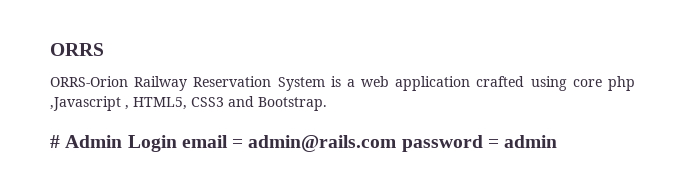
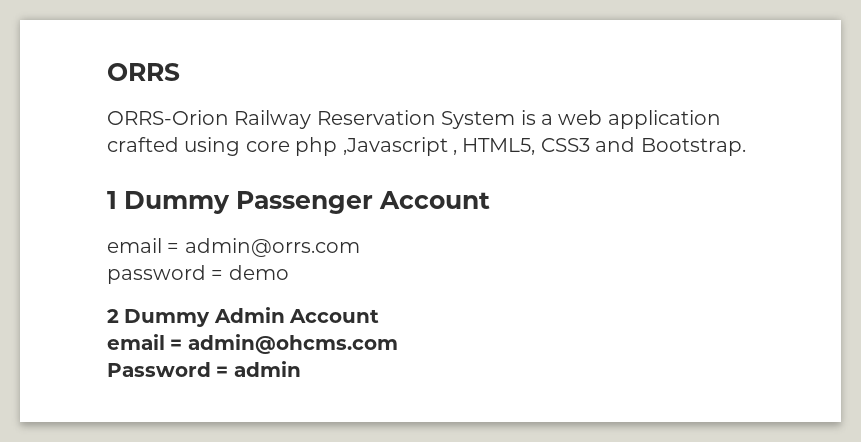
- # Admin Login email = admin@rails.com password = admin
+ 1 Dummy Passenger Account
+ email = admin@orrs.com
+ password = demo
+ 2 Dummy Admin Account
+ email = admin@ohcms.com
+ Password = admin

